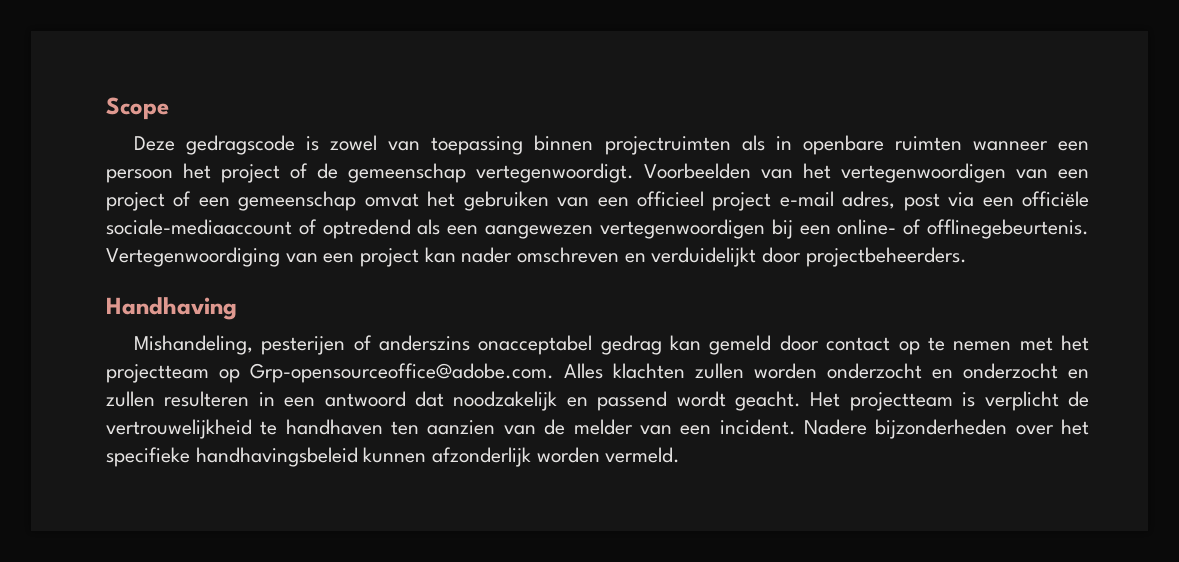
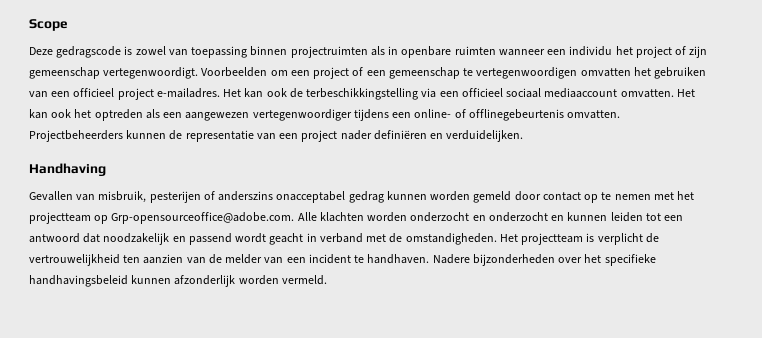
- Deze gedragscode is zowel van toepassing binnen projectruimten als in openbare ruimten wanneer een persoon het project of de gemeenschap vertegenwoordigt.
+ Deze gedragscode is zowel van toepassing binnen projectruimten als in openbare ruimten wanneer een individu het project of zijn gemeenschap vertegenwoordigt.
- Voorbeelden van het vertegenwoordigen van een project of een gemeenschap omvat het gebruiken van een officieel project e-mail adres, post via een officiële sociale-mediaaccount of optredend als een aangewezen vertegenwoordigen bij een online- of offlinegebeurtenis. Vertegenwoordiging van een project kan nader omschreven en verduidelijkt door projectbeheerders.
+ Voorbeelden om een project of een gemeenschap te vertegenwoordigen omvatten het gebruiken van een officieel project e-mailadres. Het kan ook de terbeschikkingstelling via een officieel sociaal mediaaccount omvatten. Het kan ook het optreden als een aangewezen vertegenwoordiger tijdens een online- of offlinegebeurtenis omvatten. Projectbeheerders kunnen de representatie van een project nader definiëren en verduidelijken.
  Handhaving
- Mishandeling, pesterijen of anderszins onacceptabel gedrag kan gemeld door contact op te nemen met het projectteam op Grp-opensourceoffice@adobe.com. Alles klachten zullen worden onderzocht en onderzocht en zullen resulteren in een antwoord dat noodzakelijk en passend wordt geacht.
+ Gevallen van misbruik, pesterijen of anderszins onacceptabel gedrag kunnen worden gemeld door contact op te nemen met het projectteam op Grp-opensourceoffice@adobe.com. Alle klachten worden onderzocht en onderzocht en kunnen leiden tot een antwoord dat noodzakelijk en passend wordt geacht in verband met de omstandigheden.
- Het projectteam is verplicht de vertrouwelijkheid te handhaven ten aanzien van de melder van een incident.
+ Het projectteam is verplicht de vertrouwelijkheid ten aanzien van de melder van een incident te handhaven.

